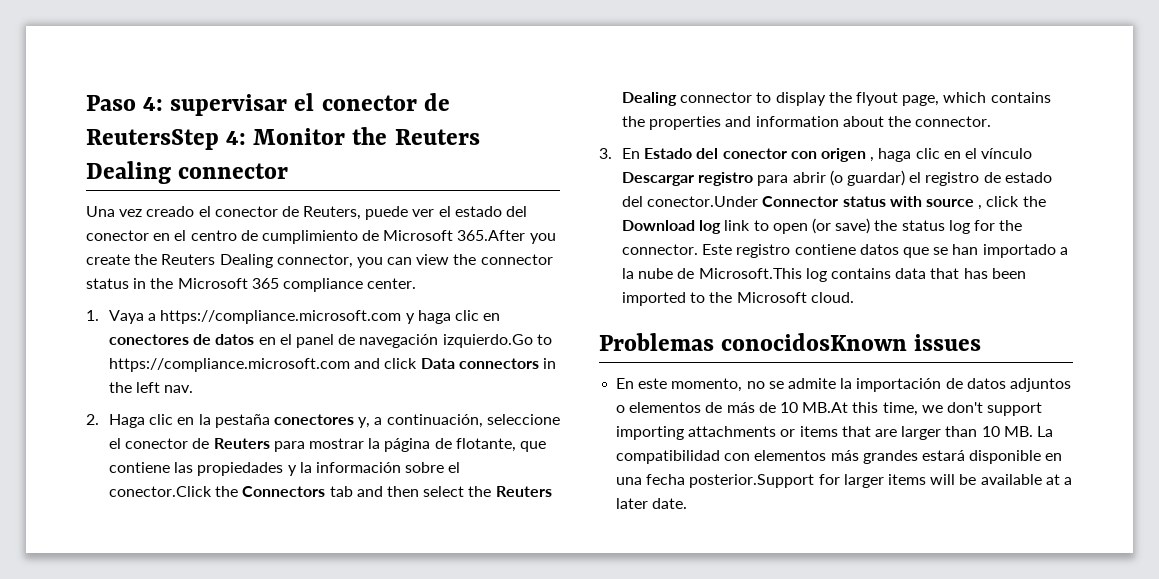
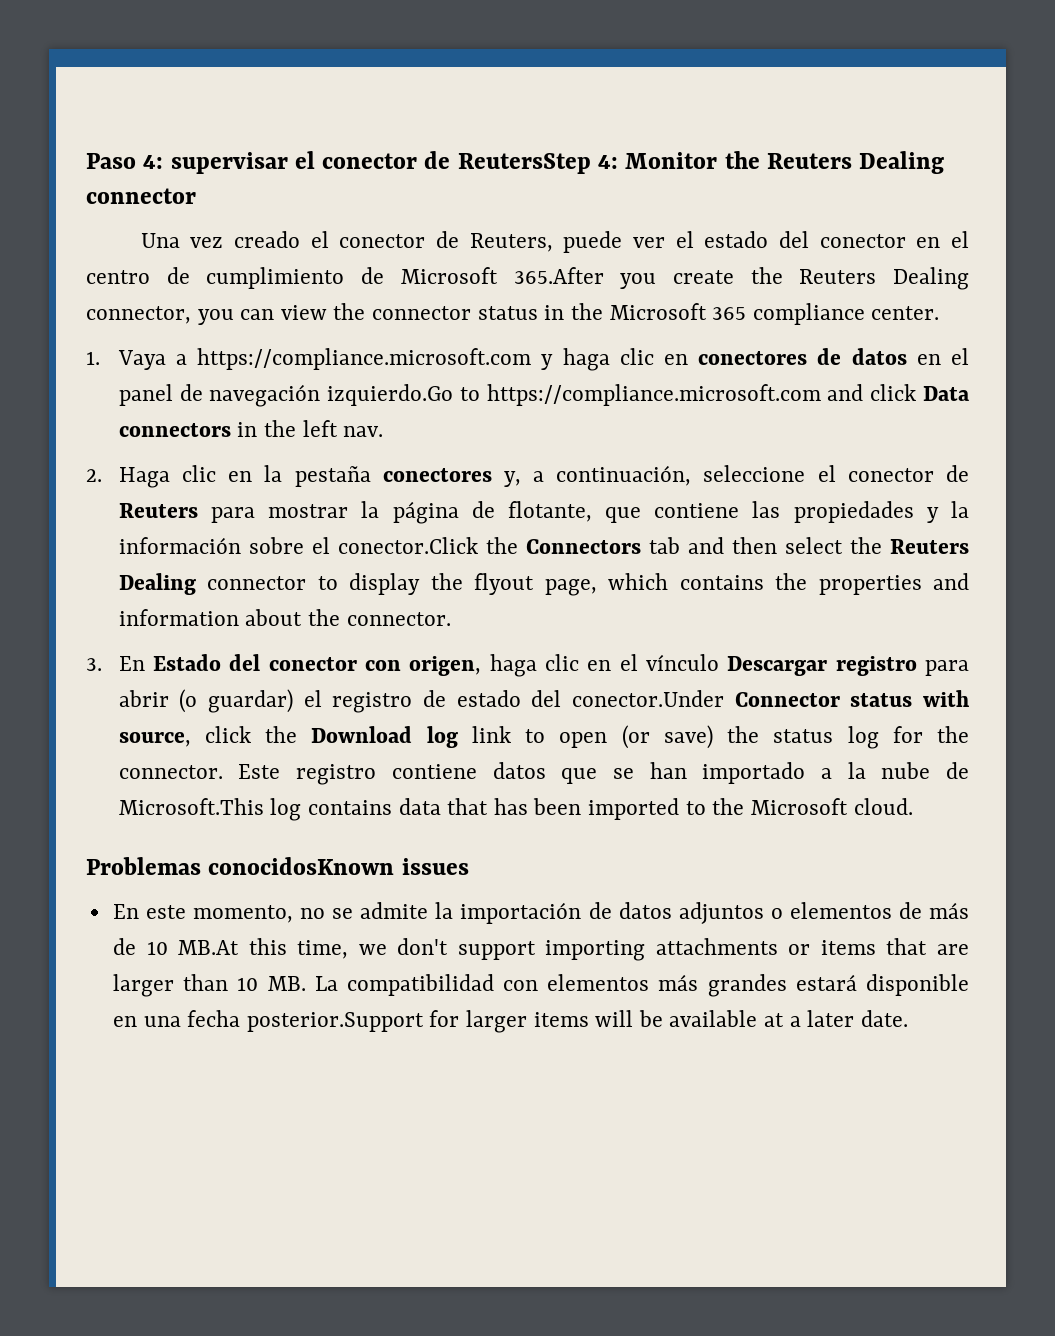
- 3. En Estado del conector con origen , haga clic en el vínculo Descargar registro para abrir (o guardar) el registro de estado del conector.Under Connector status with source , click the Download log link to open (or save) the status log for the connector.
+ 3. En Estado del conector con origen, haga clic en el vínculo Descargar registro para abrir (o guardar) el registro de estado del conector.Under Connector status with source, click the Download log link to open (or save) the status log for the connector.

